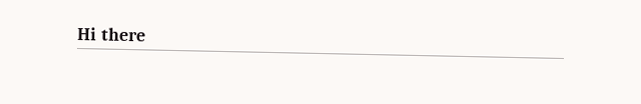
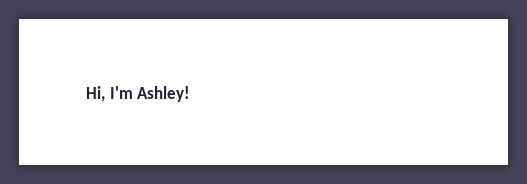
- Hi there
+ Hi, I'm Ashley!

